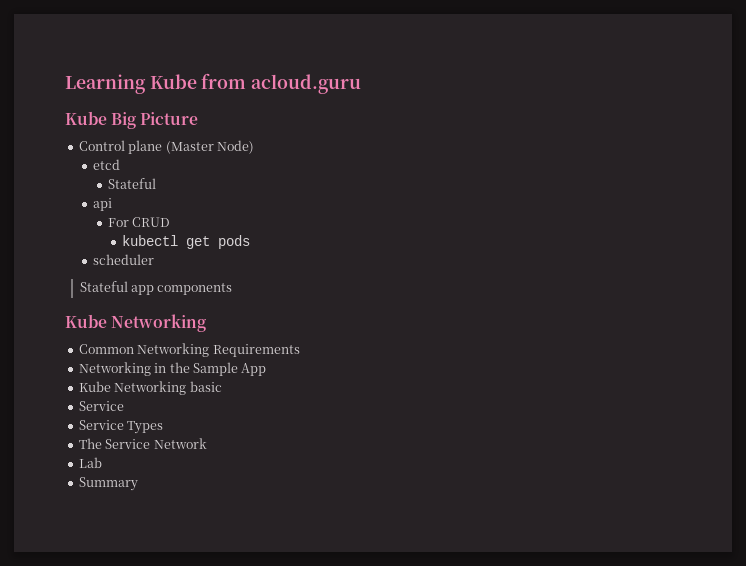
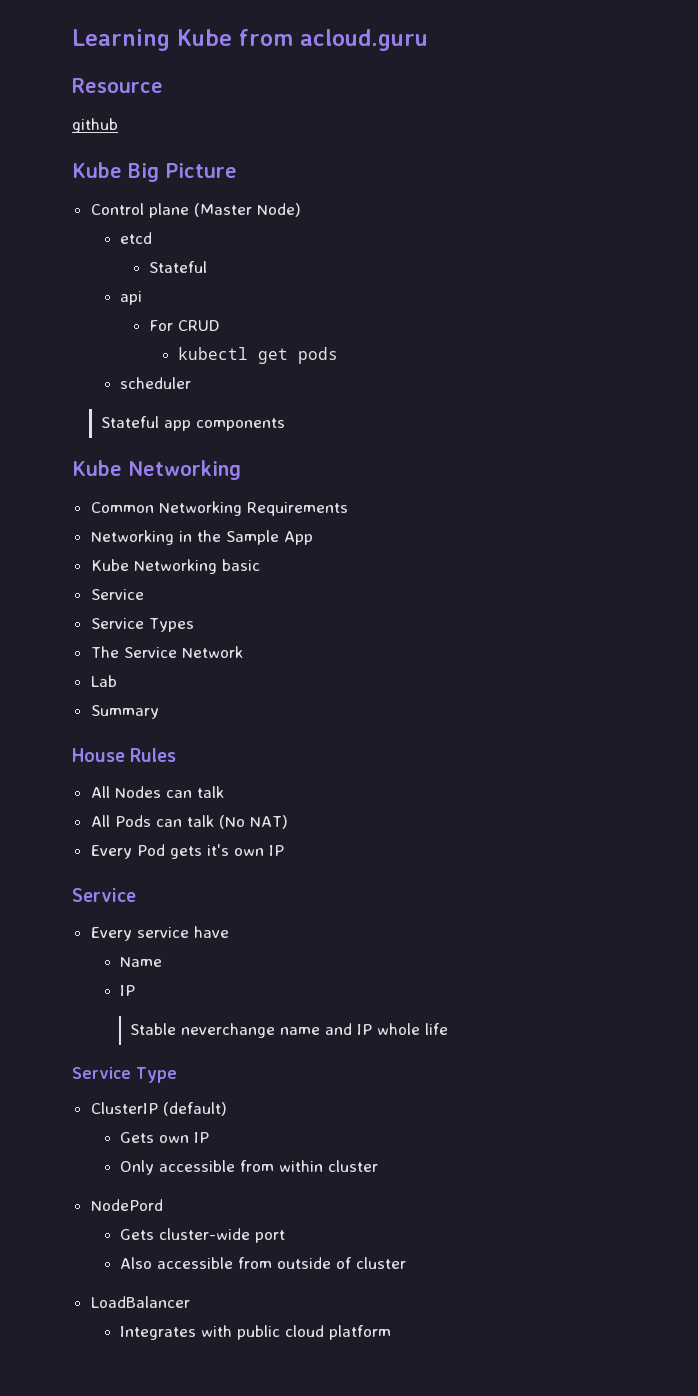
+ Resource
+ github
+ House Rules
+ All Nodes can talk
+ All Pods can talk (No NAT)
+ Every Pod gets it's own IP
+ Service
+ Every service have
+ Name
+ IP
+ Stable neverchange name and IP whole life
+ Service Type
+ ClusterIP (default)
+ Gets own IP
+ Only accessible from within cluster
+ NodePord
+ Gets cluster-wide port
+ Also accessible from outside of cluster
+ LoadBalancer
+ Integrates with public cloud platform

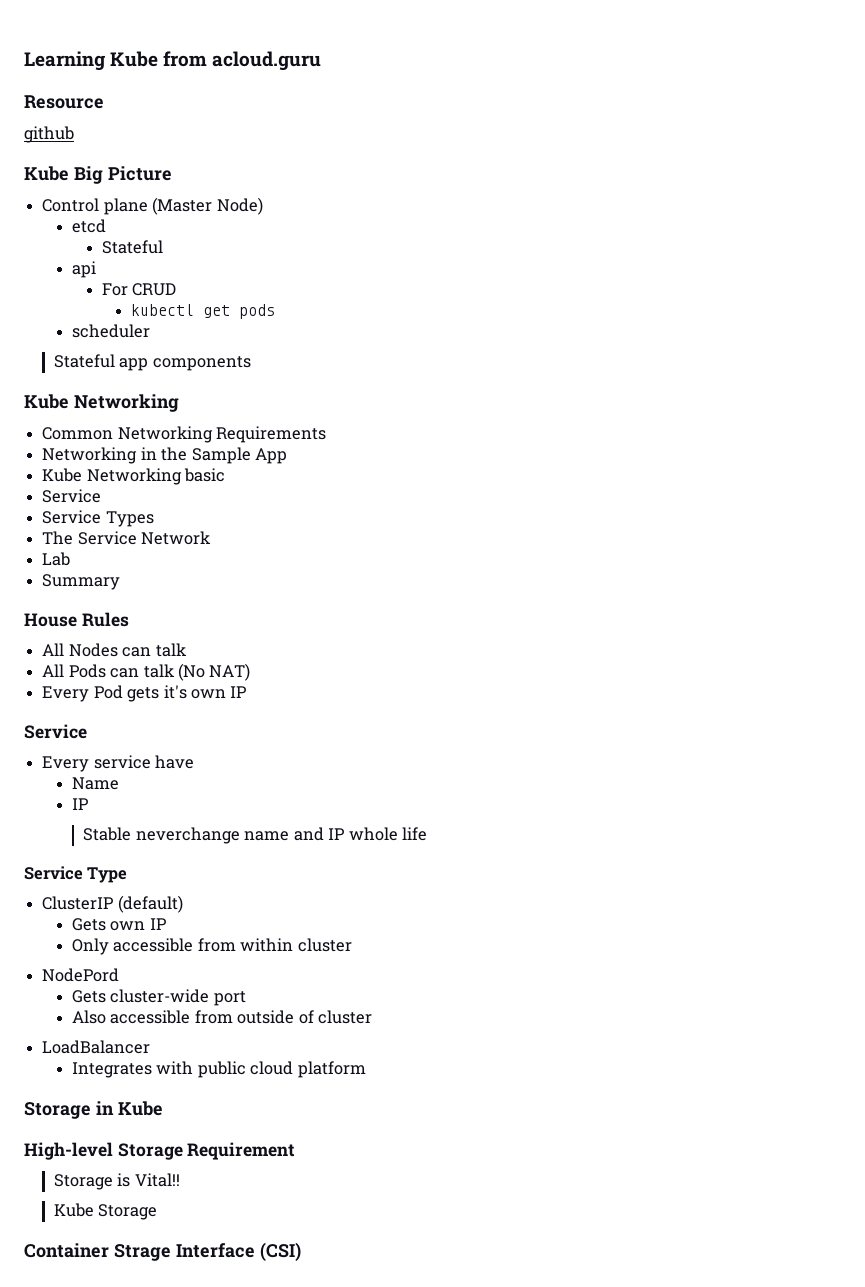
+ Storage in Kube
+ High-level Storage Requirement
+ Storage is Vital!!
+ Kube Storage
+ Container Strage Interface (CSI)

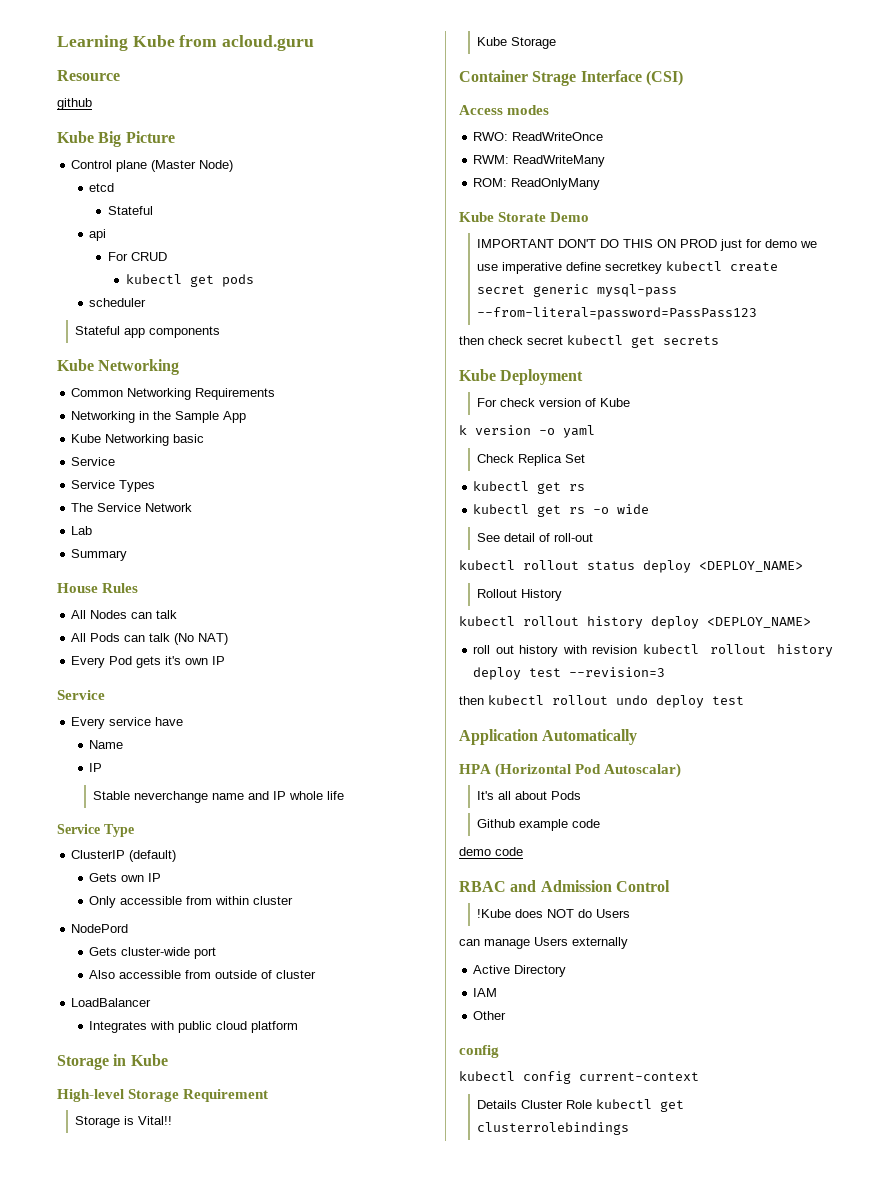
+ Access modes
+ RWO: ReadWriteOnce
+ RWM: ReadWriteMany
+ ROM: ReadOnlyMany
+ Kube Storate Demo
+ IMPORTANT DON'T DO THIS ON PROD just for demo we use imperative define secretkey kubectl create secret generic mysql-pass --from-literal=password=PassPass123
+ then check secret kubectl get secrets
+ Kube Deployment
+ For check version of Kube
+ k version -o yaml
+ Check Replica Set
+ kubectl get rs
+ kubectl get rs -o wide
+ See detail of roll-out
+ kubectl rollout status deploy <DEPLOY_NAME>
+ Rollout History
+ kubectl rollout history deploy <DEPLOY_NAME>
+ roll out history with revision kubectl rollout history deploy test --revision=3
+ then kubectl rollout undo deploy test
+ Application Automatically
+ HPA (Horizontal Pod Autoscalar)
+ It's all about Pods
+ Github example code
+ demo code
+ RBAC and Admission Control
+ !Kube does NOT do Users
+ can manage Users externally
+ Active Directory
+ IAM
+ Other
+ config
+ kubectl config current-context
+ Details Cluster Role kubectl get clusterrolebindings

